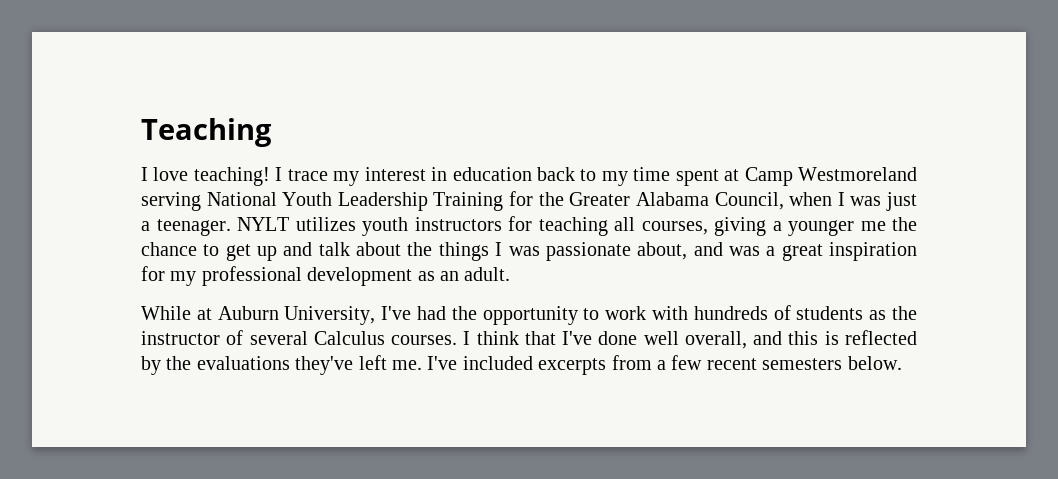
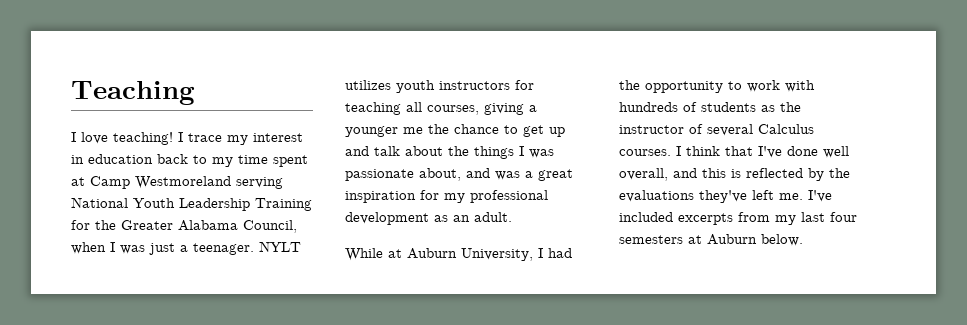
- While at Auburn University, I've had the opportunity to work with hundreds of students as the instructor of several Calculus courses.
+ While at Auburn University, I had the opportunity to work with hundreds of students as the instructor of several Calculus courses.
- I've included excerpts from a few recent semesters below.
+ I've included excerpts from my last four semesters at Auburn below.

